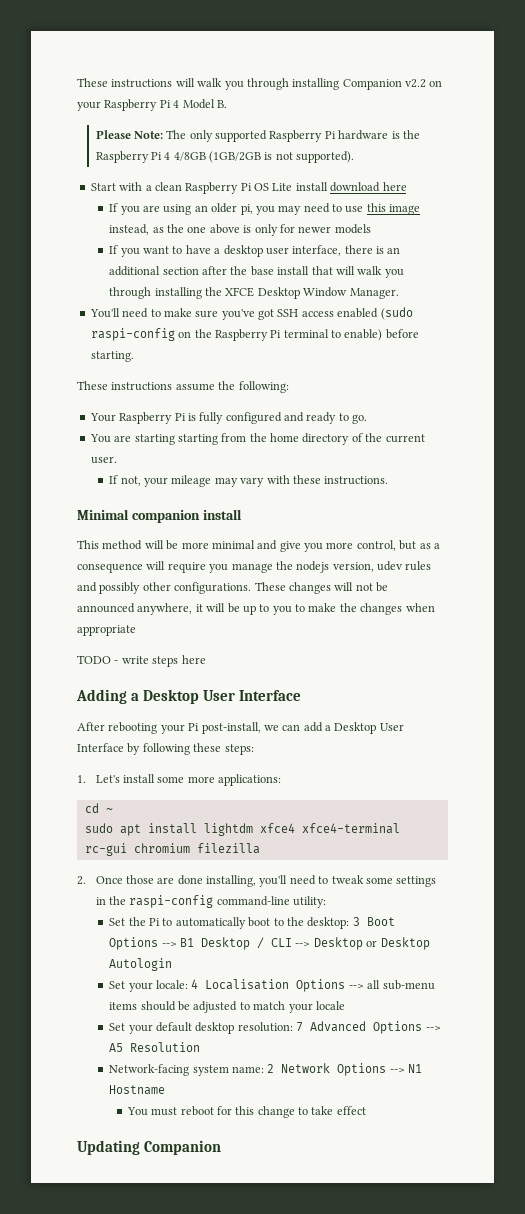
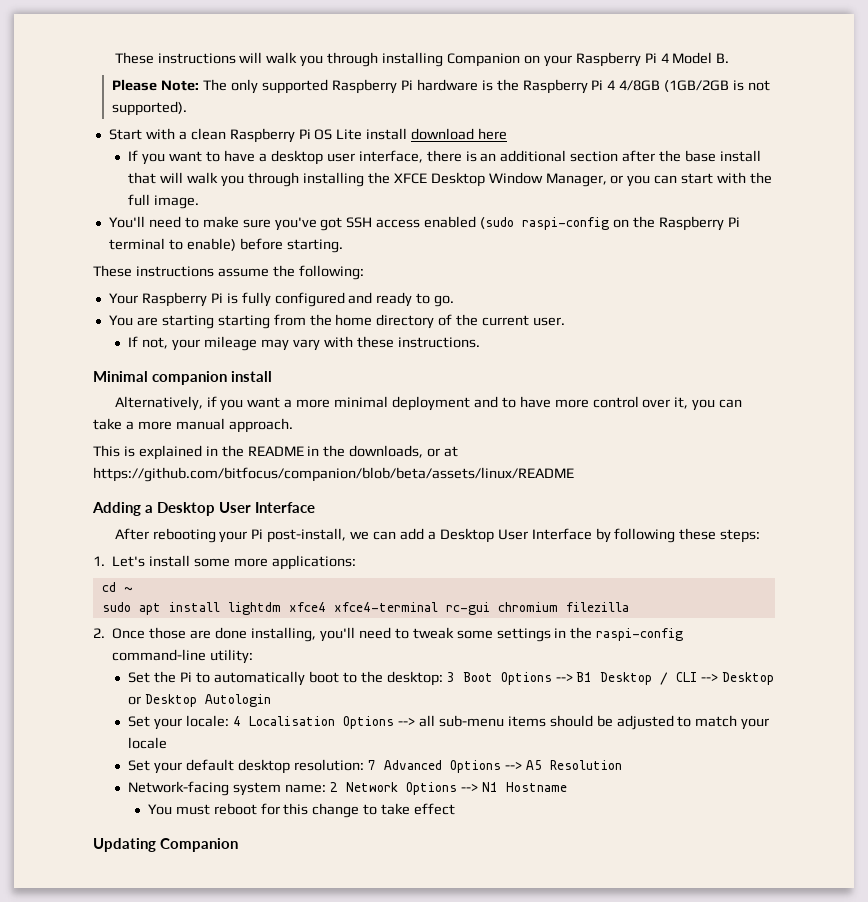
- These instructions will walk you through installing Companion v2.2 on your Raspberry Pi 4 Model B.
+ These instructions will walk you through installing Companion on your Raspberry Pi 4 Model B.
- If you are using an older pi, you may need to use this image instead, as the one above is only for newer models
- If you want to have a desktop user interface, there is an additional section after the base install that will walk you through installing the XFCE Desktop Window Manager.
+ If you want to have a desktop user interface, there is an additional section after the base install that will walk you through installing the XFCE Desktop Window Manager, or you can start with the full image.
- This method will be more minimal and give you more control, but as a consequence will require you manage the nodejs version, udev rules and possibly other configurations. These changes will not be announced anywhere, it will be up to you to make the changes when appropriate
- TODO - write steps here
+ Alternatively, if you want a more minimal deployment and to have more control over it, you can take a more manual approach.
+ This is explained in the README in the downloads, or at https://github.com/bitfocus/companion/blob/beta/assets/linux/README

